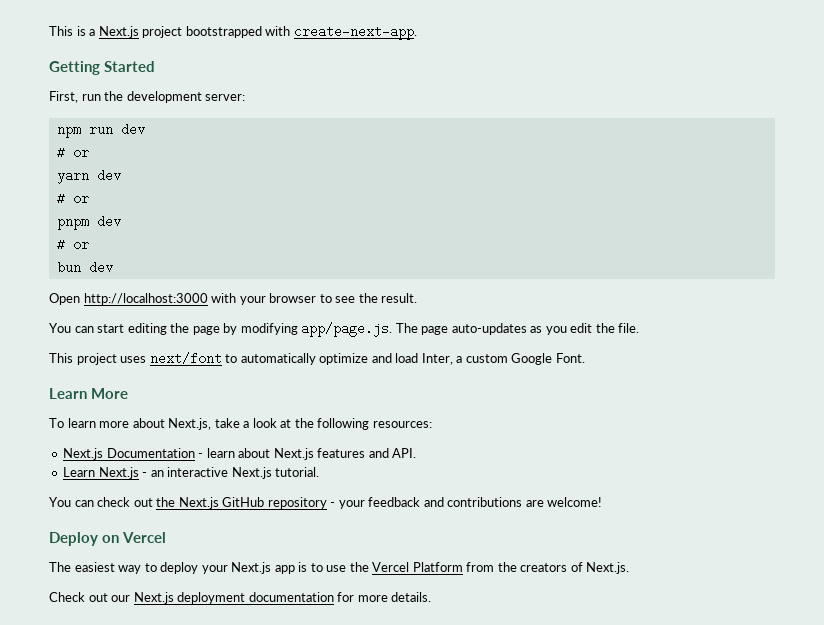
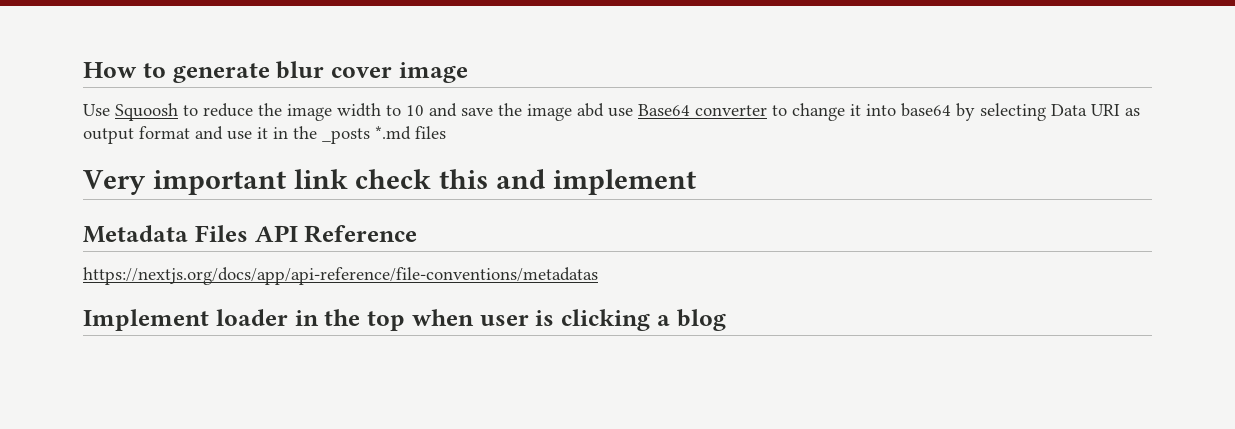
- This is a Next.js project bootstrapped with create-next-app.
- Getting Started
- First, run the development server:
- npm run dev
- # or
- yarn dev
- # or
- pnpm dev
- # or
- bun dev
- Open http://localhost:3000 with your browser to see the result.
- You can start editing the page by modifying app/page.js. The page auto-updates as you edit the file.
- This project uses next/font to automatically optimize and load Inter, a custom Google Font.
- Learn More
- To learn more about Next.js, take a look at the following resources:
- Next.js Documentation - learn about Next.js features and API.
- Learn Next.js - an interactive Next.js tutorial.
- You can check out the Next.js GitHub repository - your feedback and contributions are welcome!
- Deploy on Vercel
- The easiest way to deploy your Next.js app is to use the Vercel Platform from the creators of Next.js.
- Check out our Next.js deployment documentation for more details.
+ How to generate blur cover image
+ Use Squoosh to reduce the image width to 10 and save the image abd use Base64 converter to change it into base64 by selecting Data URI as output format and use it in the _posts *.md files
+ Very important link check this and implement
+ Metadata Files API Reference
+ https://nextjs.org/docs/app/api-reference/file-conventions/metadatas
+ Implement loader in the top when user is clicking a blog

